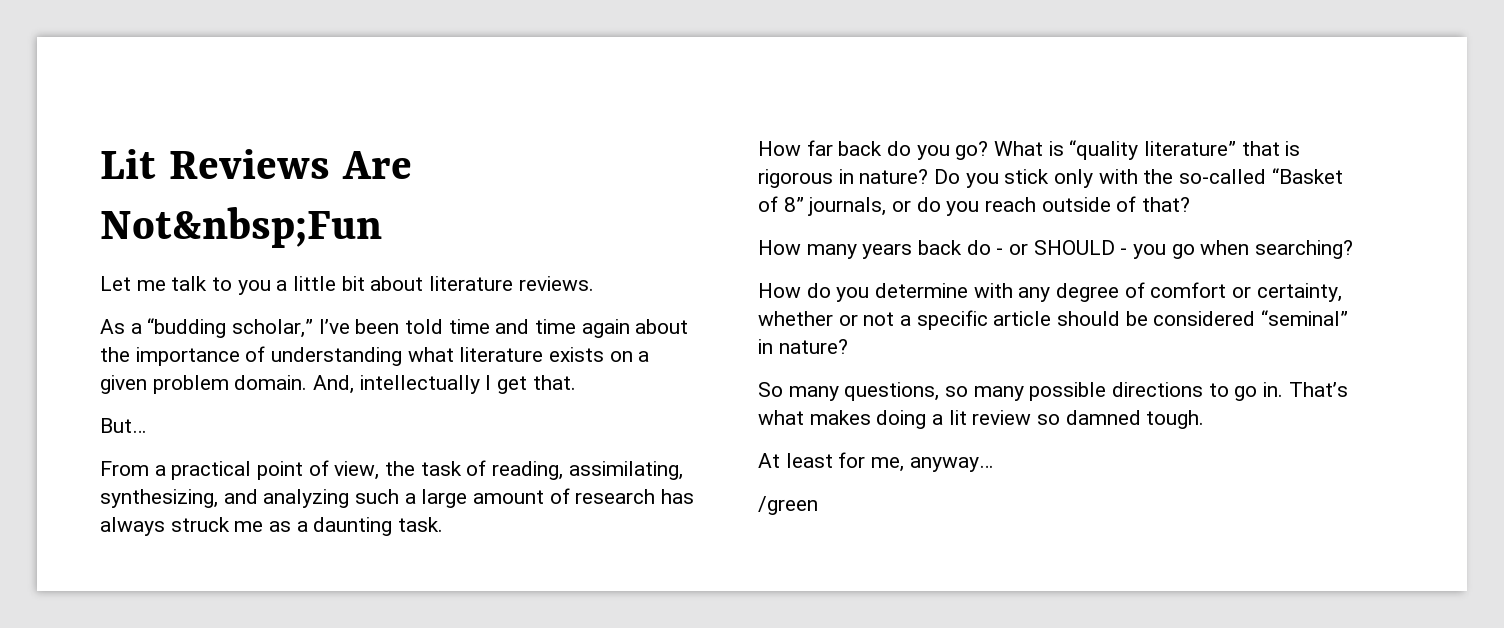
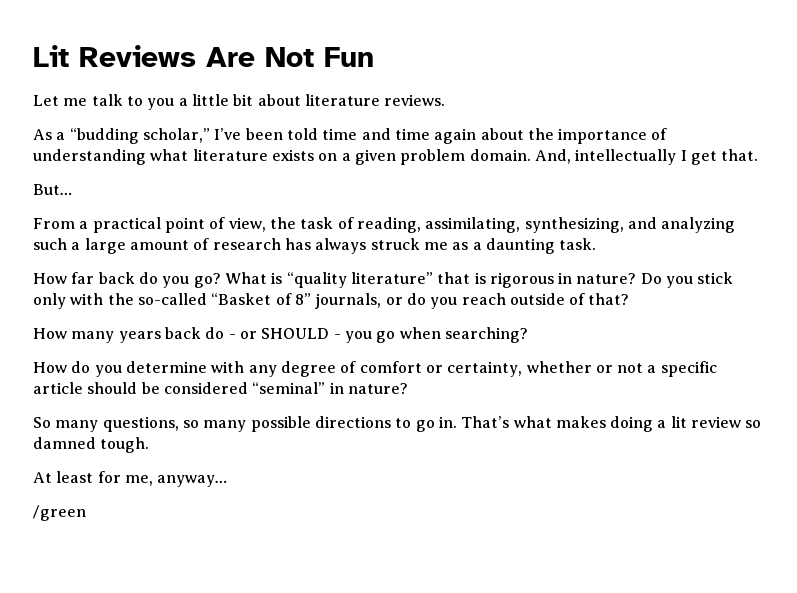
- Lit Reviews Are Not&nbsp;Fun
+ Lit Reviews Are Not Fun

